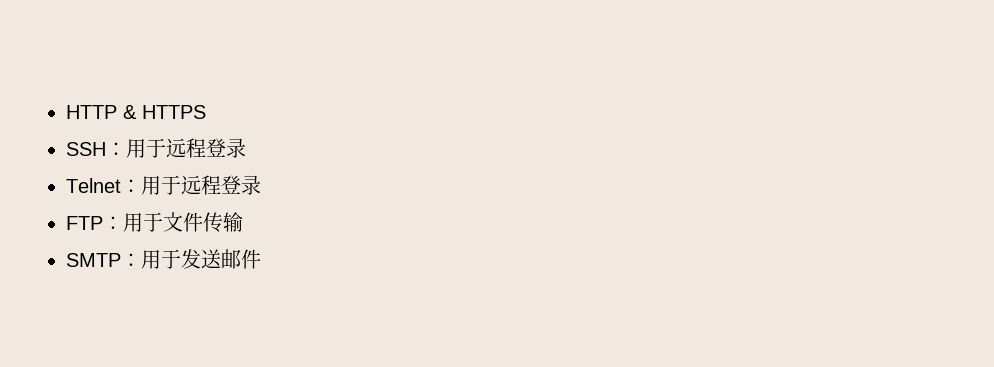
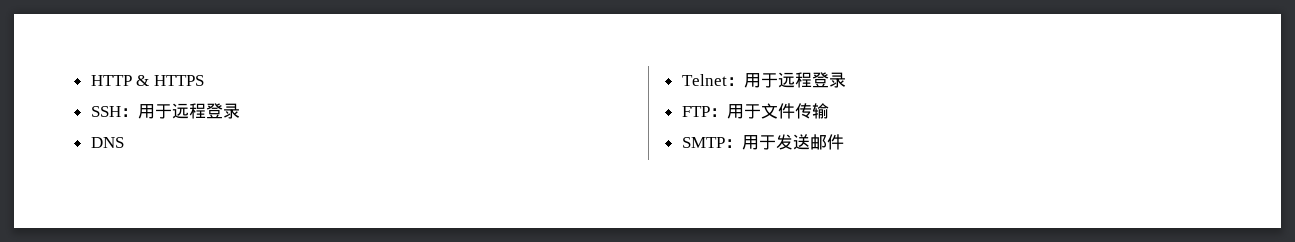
+ DNS

